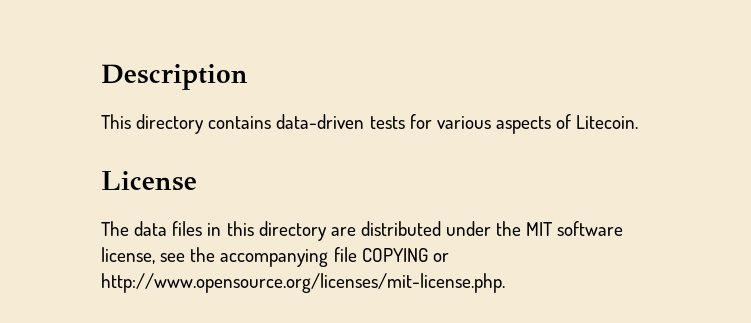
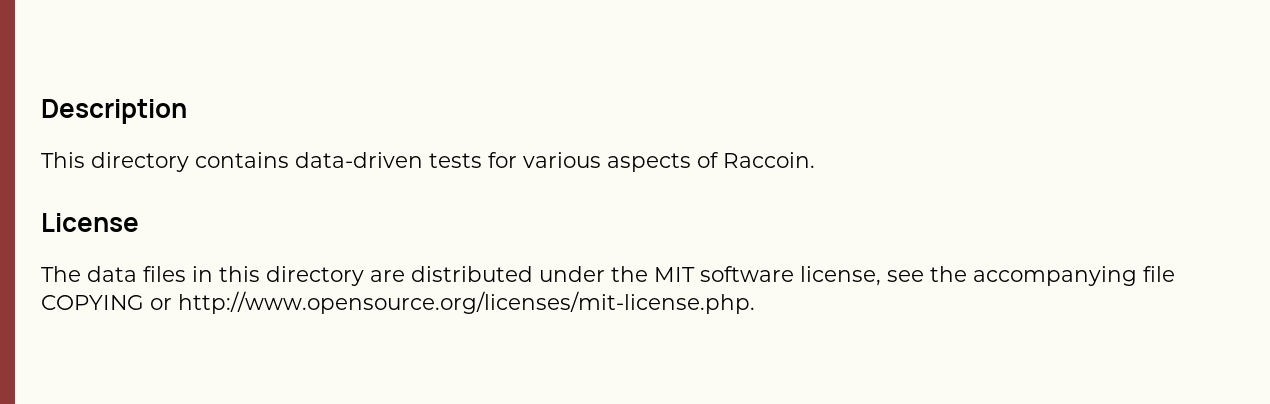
- This directory contains data-driven tests for various aspects of Litecoin.
+ This directory contains data-driven tests for various aspects of Raccoin.

